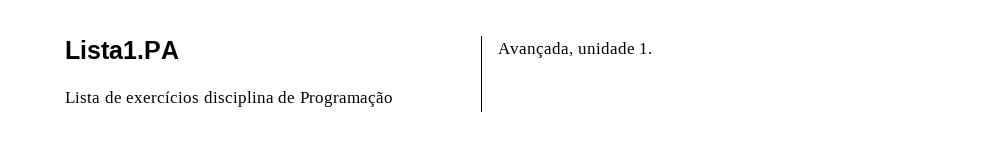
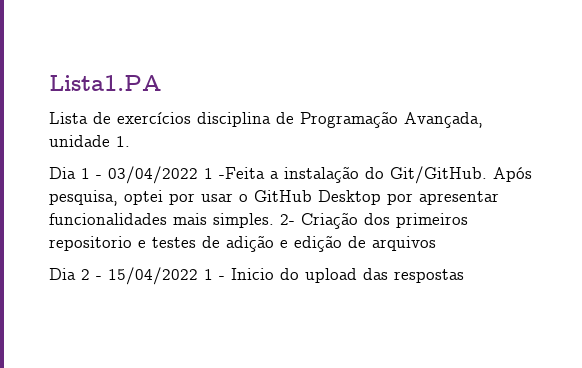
+ Dia 1 - 03/04/2022 1 -Feita a instalação do Git/GitHub. Após pesquisa, optei por usar o GitHub Desktop por apresentar funcionalidades mais simples. 2- Criação dos primeiros repositorio e testes de adição e edição de arquivos
+ Dia 2 - 15/04/2022 1 - Inicio do upload das respostas

